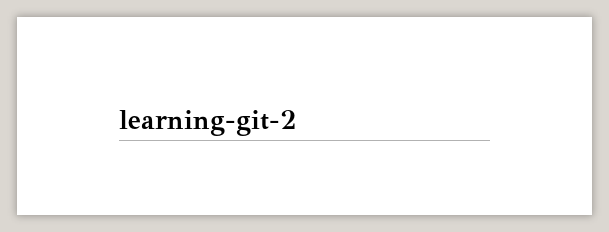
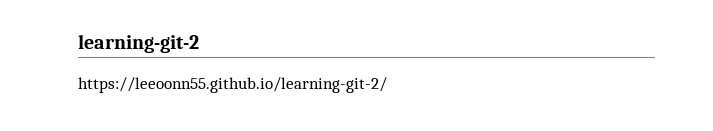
+ https://leeoonn55.github.io/learning-git-2/

